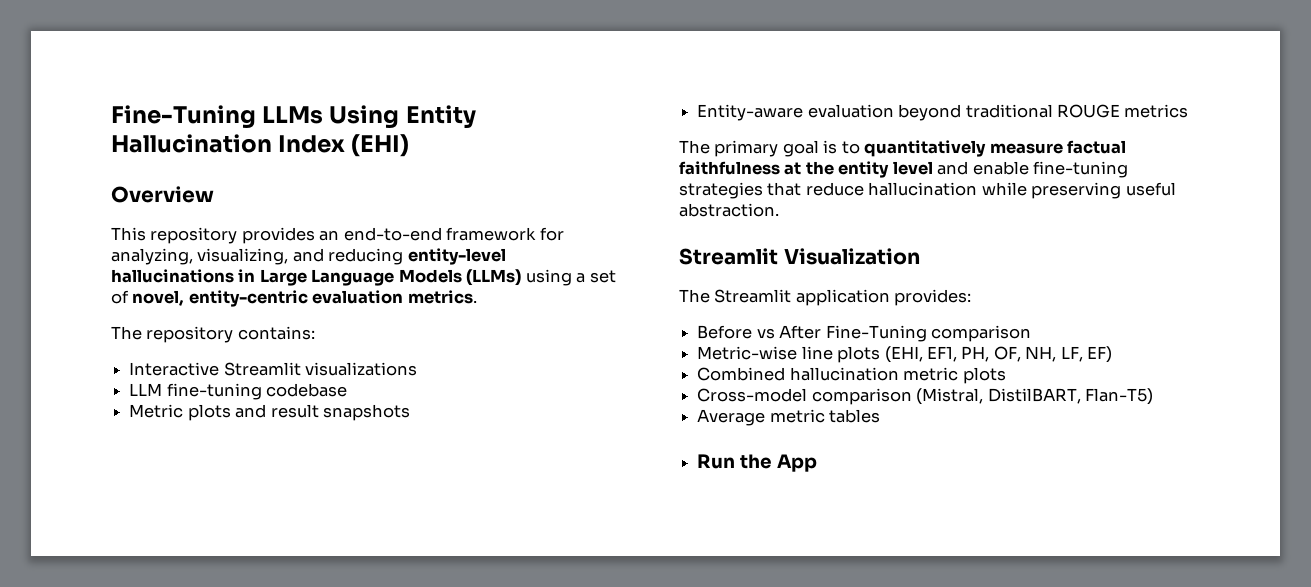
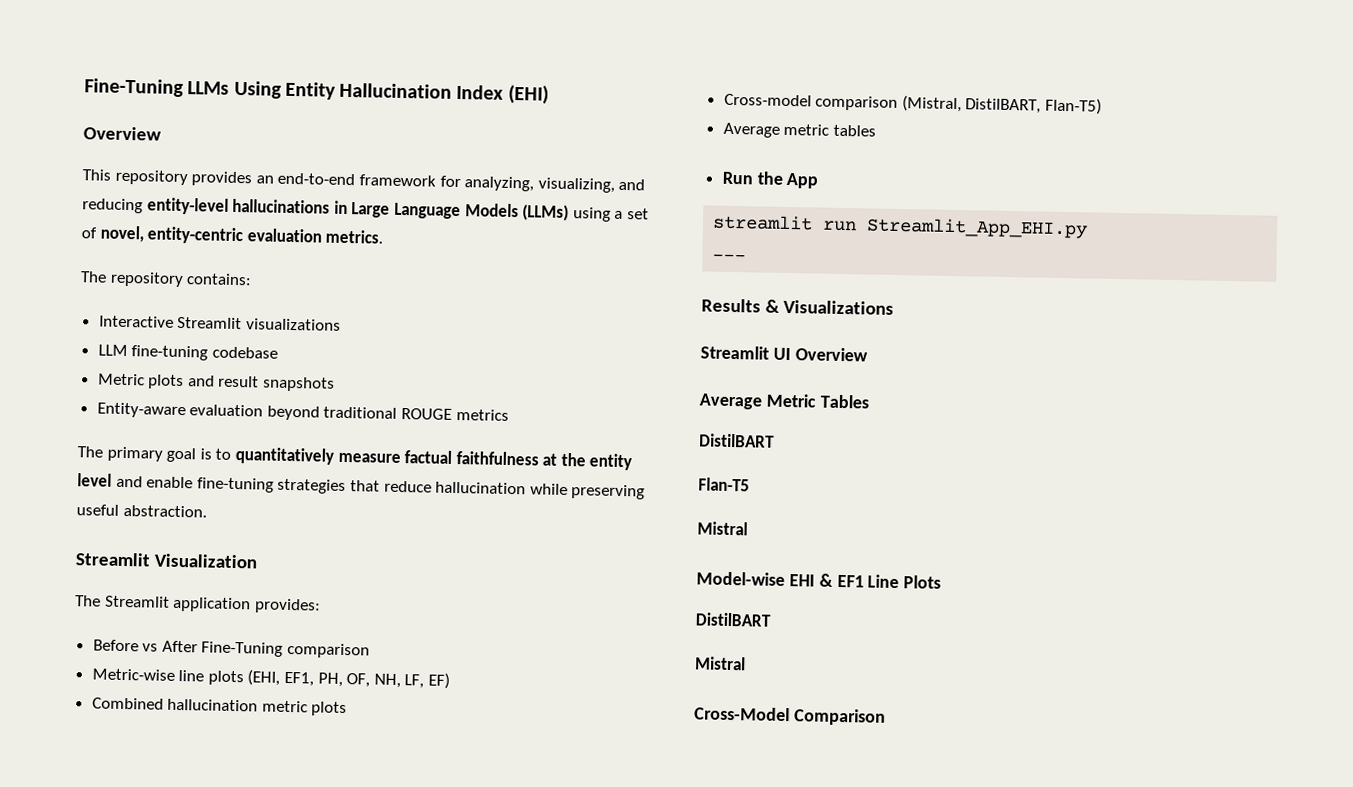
+ streamlit run Streamlit_App_EHI.py
+ ---
+ Results & Visualizations
+ Streamlit UI Overview
+ Average Metric Tables
+ DistilBART
+ Flan-T5
+ Mistral
+ Model-wise EHI & EF1 Line Plots
+ DistilBART
+ Mistral
+ Cross-Model Comparison

